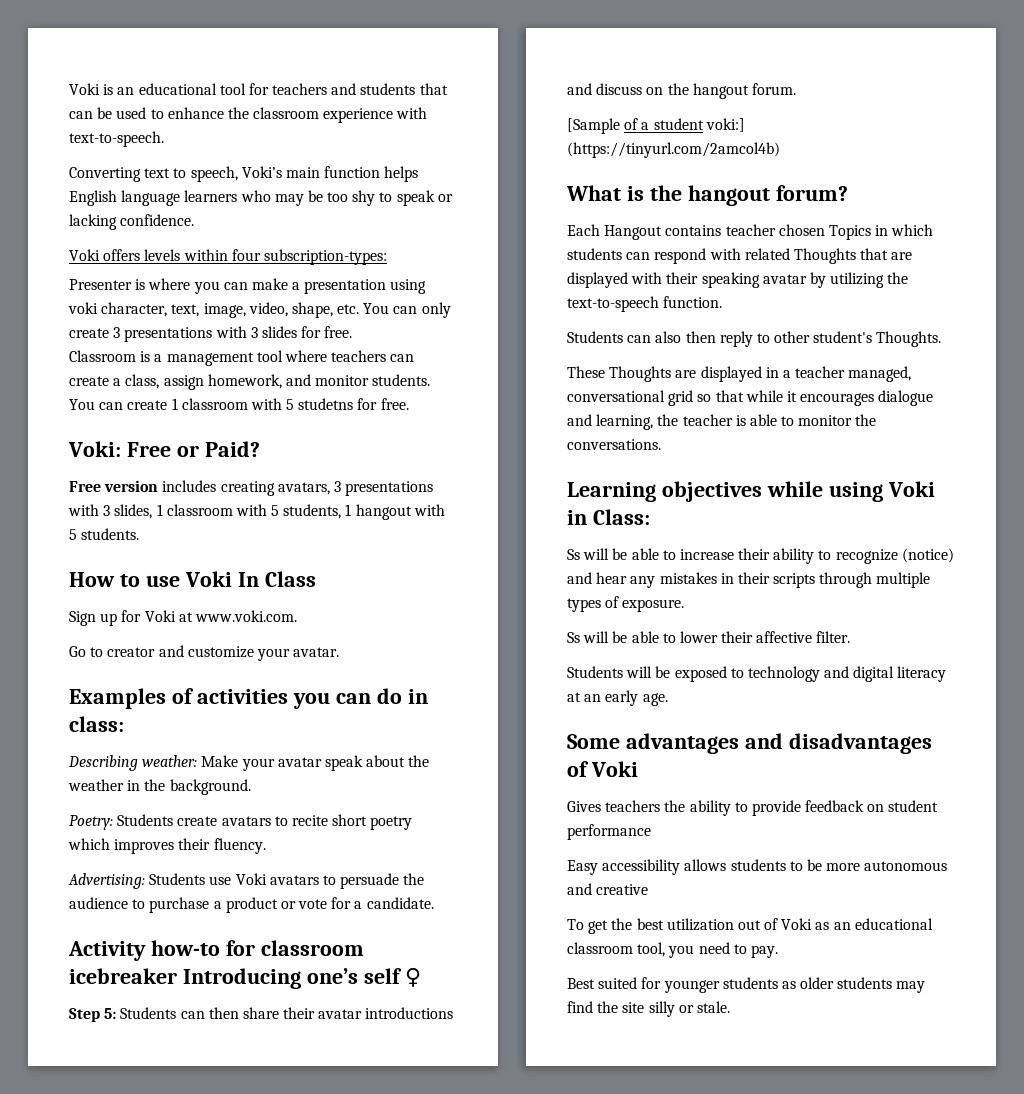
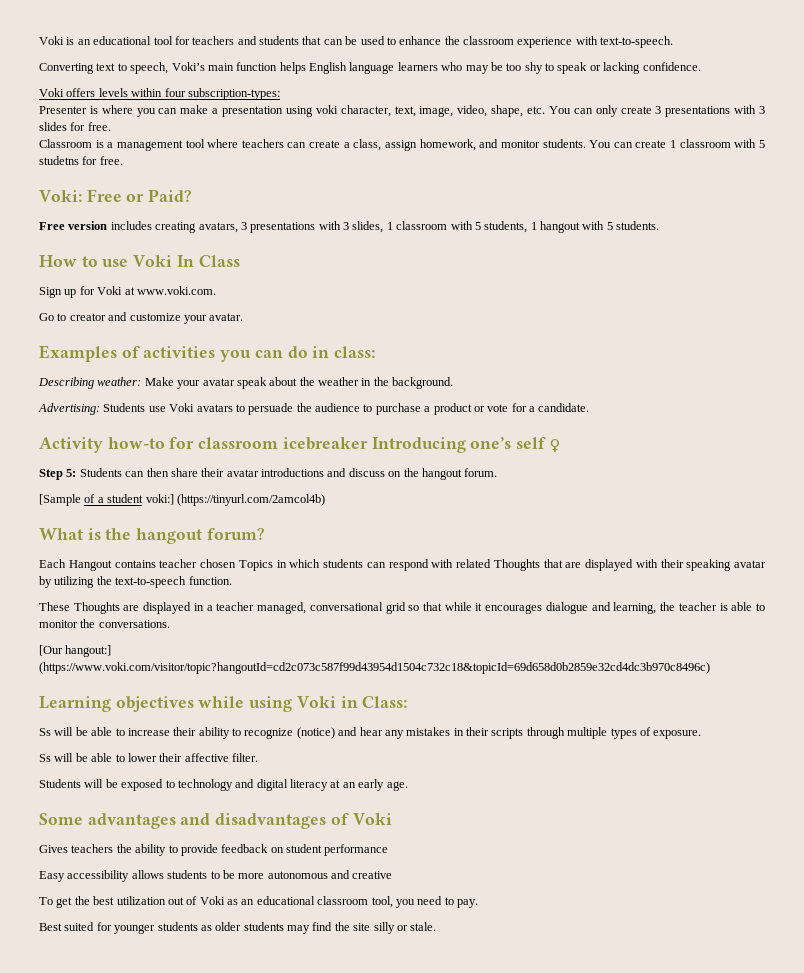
- Poetry: Students create avatars to recite short poetry which improves their fluency.
- Students can also then reply to other student's Thoughts.
+ [Our hangout:] (https://www.voki.com/visitor/topic?hangoutId=cd2c073c587f99d43954d1504c732c18&topicId=69d658d0b2859e32cd4dc3b970c8496c)

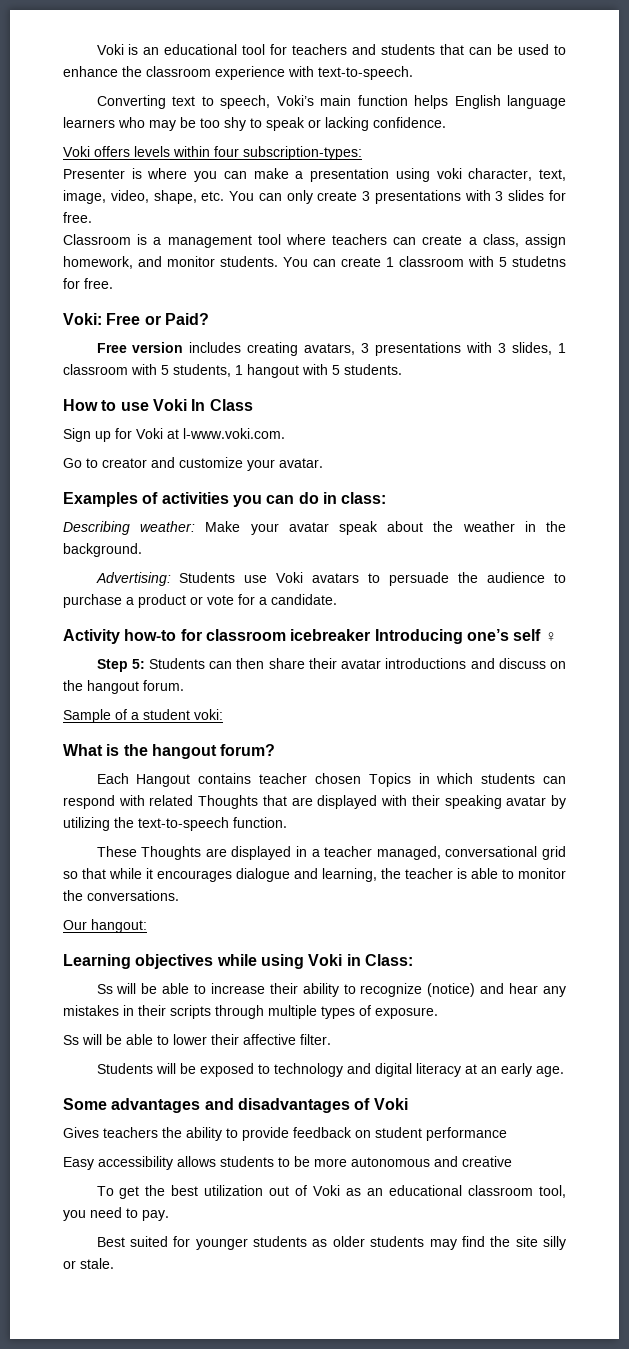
- Sign up for Voki at www.voki.com.
+ Sign up for Voki at l-www.voki.com.
- [Sample of a student voki:] (https://tinyurl.com/2amcol4b)
+ Sample of a student voki:
- [Our hangout:] (https://www.voki.com/visitor/topic?hangoutId=cd2c073c587f99d43954d1504c732c18&topicId=69d658d0b2859e32cd4dc3b970c8496c)
+ Our hangout:

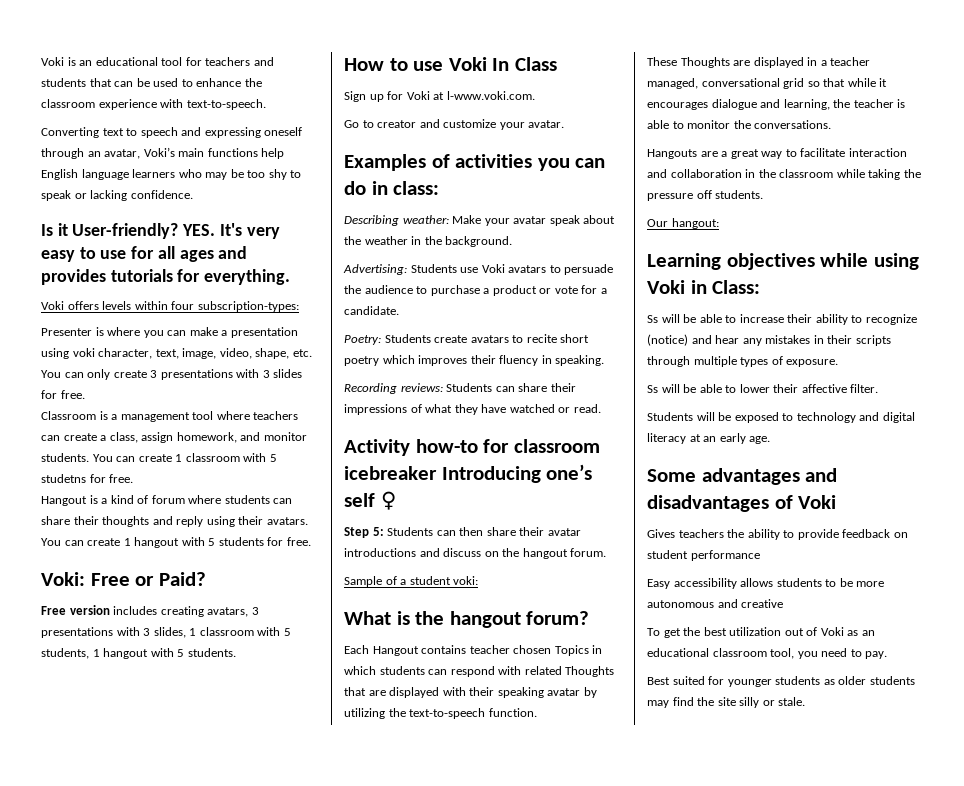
- Converting text to speech, Voki’s main function helps English language learners who may be too shy to speak or lacking confidence.
+ Converting text to speech and expressing oneself through an avatar, Voki’s main functions help English language learners who may be too shy to speak or lacking confidence.
+ Is it User-friendly? YES. It's very easy to use for all ages and provides tutorials for everything.
+ Hangout is a kind of forum where students can share their thoughts and reply using their avatars. You can create 1 hangout with 5 students for free.
+ Poetry: Students create avatars to recite short poetry which improves their fluency in speaking.
+ Recording reviews: Students can share their impressions of what they have watched or read.
+ Hangouts are a great way to facilitate interaction and collaboration in the classroom while taking the pressure off students.

